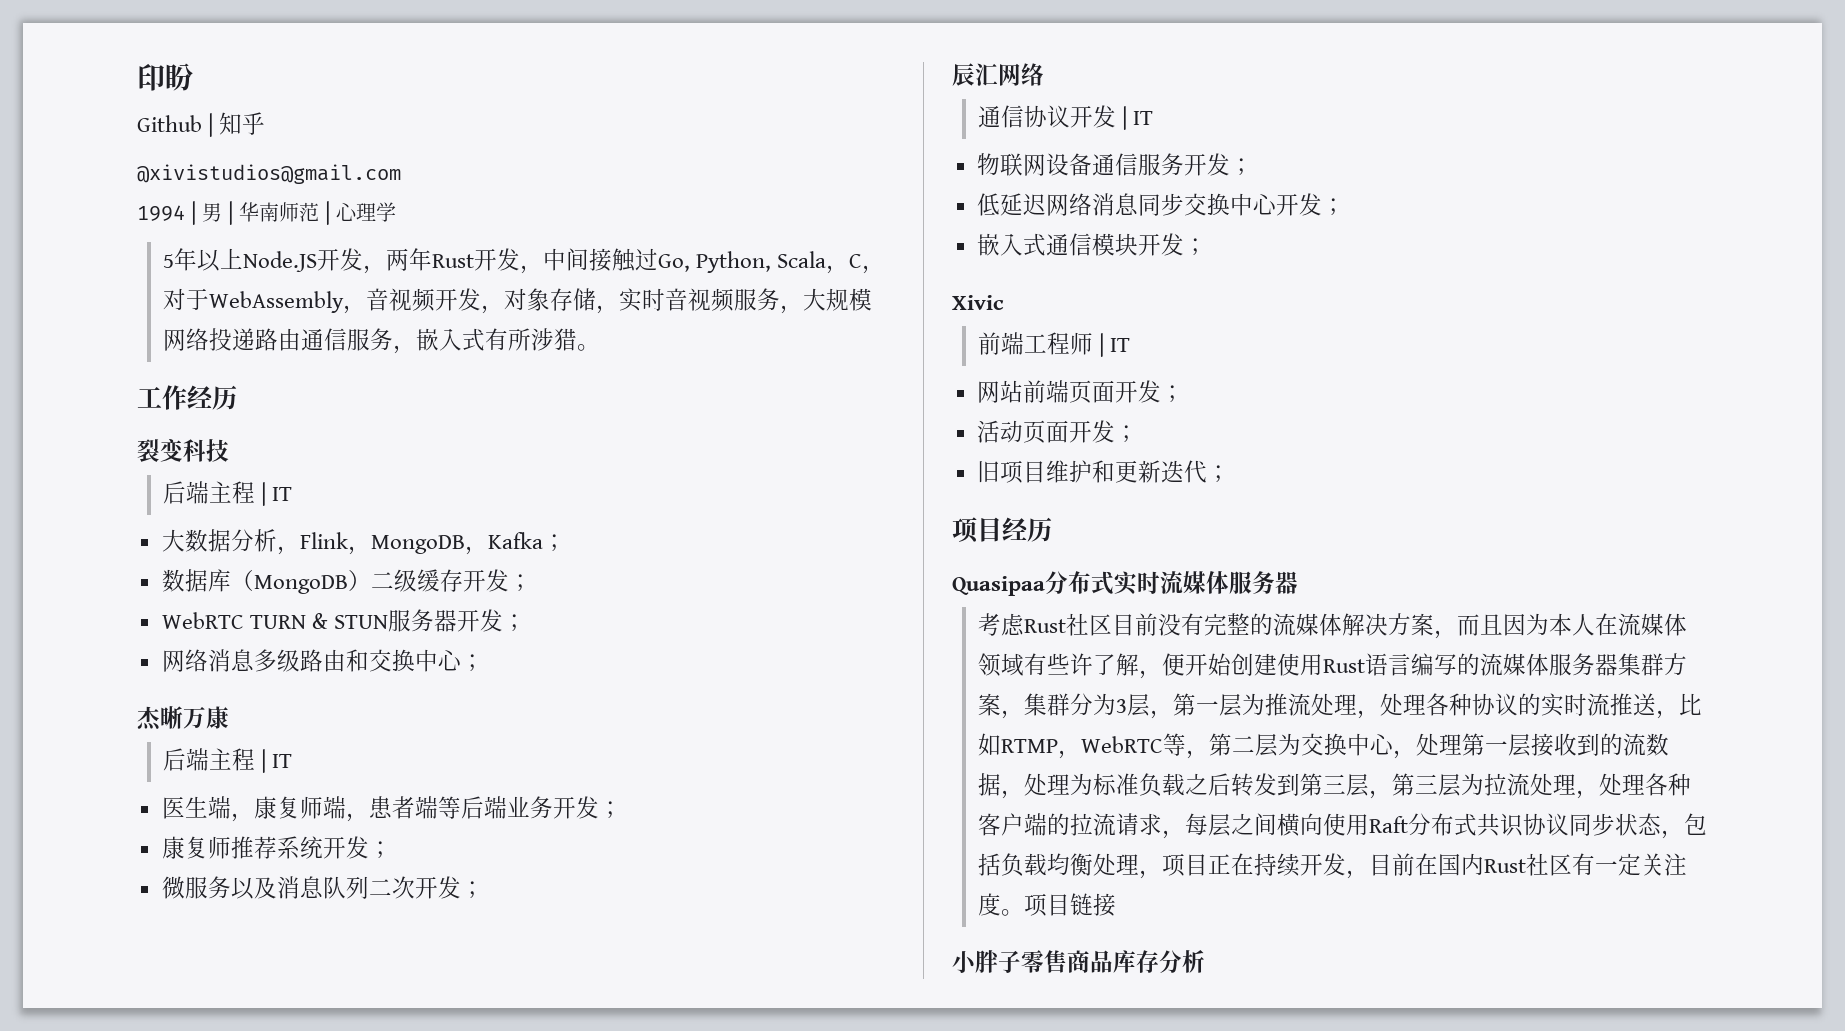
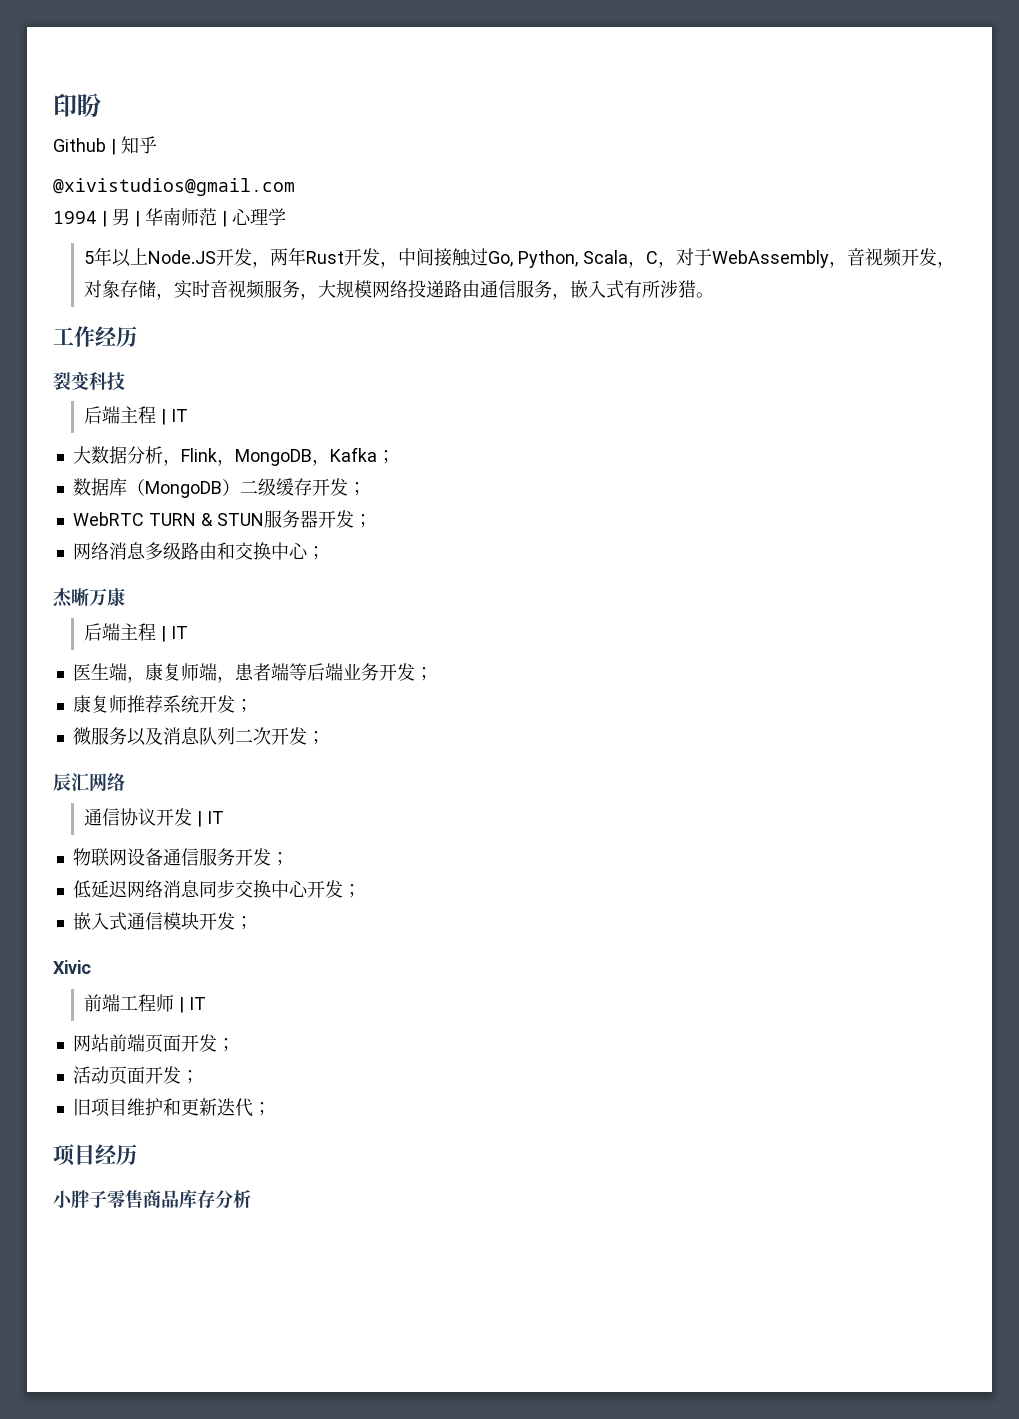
- Quasipaa分布式实时流媒体服务器
- 考虑Rust社区目前没有完整的流媒体解决方案，而且因为本人在流媒体领域有些许了解，便开始创建使用Rust语言编写的流媒体服务器集群方案，集群分为3层，第一层为推流处理，处理各种协议的实时流推送，比如RTMP，WebRTC等，第二层为交换中心，处理第一层接收到的流数据，处理为标准负载之后转发到第三层，第三层为拉流处理，处理各种客户端的拉流请求，每层之间横向使用Raft分布式共识协议同步状态，包括负载均衡处理，项目正在持续开发，目前在国内Rust社区有一定关注度。项目链接

